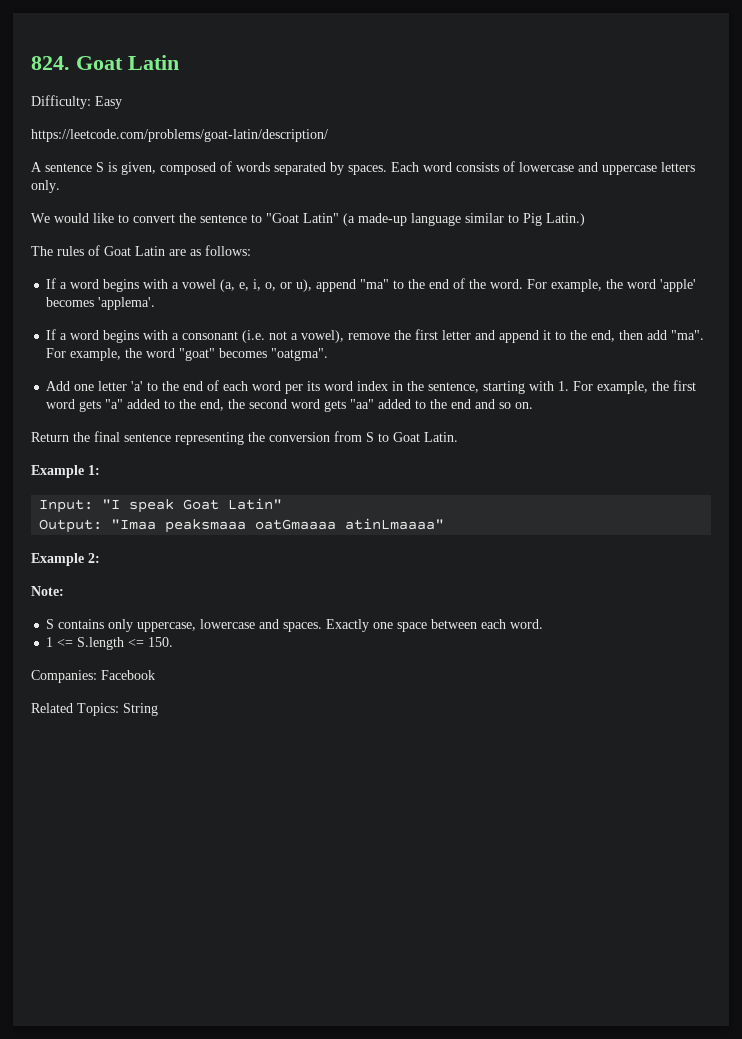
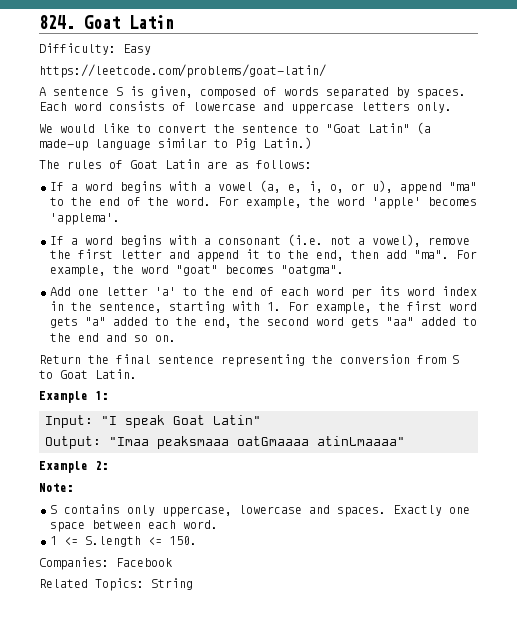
- https://leetcode.com/problems/goat-latin/description/
+ https://leetcode.com/problems/goat-latin/

